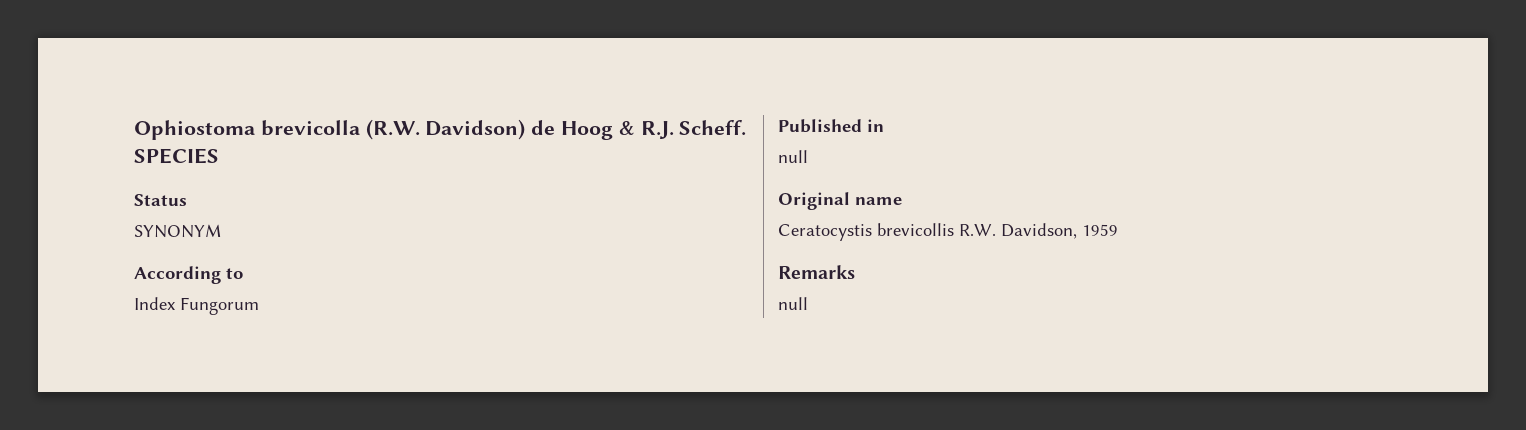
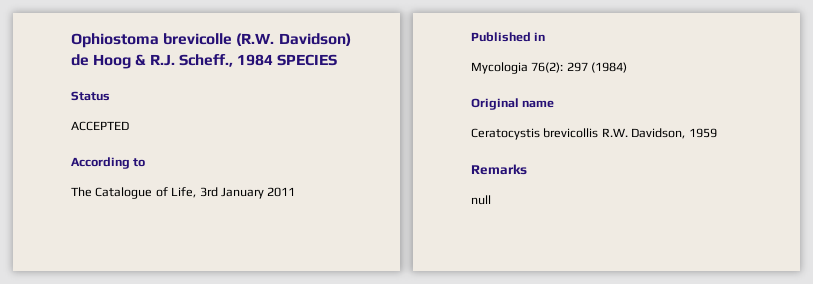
- Ophiostoma brevicolla (R.W. Davidson) de Hoog & R.J. Scheff. SPECIES
+ Ophiostoma brevicolle (R.W. Davidson) de Hoog & R.J. Scheff., 1984 SPECIES
- SYNONYM
+ ACCEPTED
- Index Fungorum
+ The Catalogue of Life, 3rd January 2011
  Published in
- null
+ Mycologia 76(2): 297 (1984)

